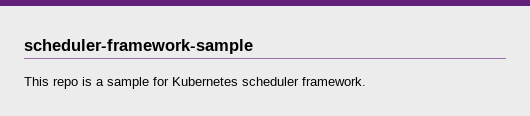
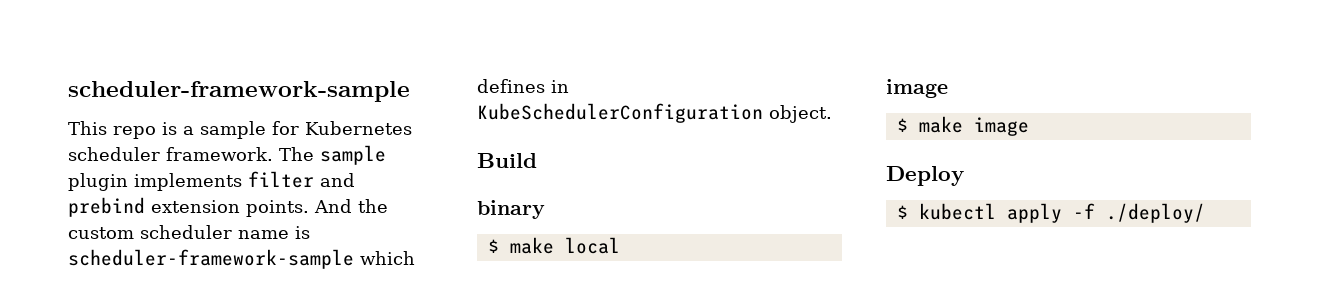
+ The sample plugin implements filter and prebind extension points. And the custom scheduler name is scheduler-framework-sample which defines in KubeSchedulerConfiguration object.
+ Build
+ binary
+ $ make local
+ image
+ $ make image
+ Deploy
+ $ kubectl apply -f ./deploy/

